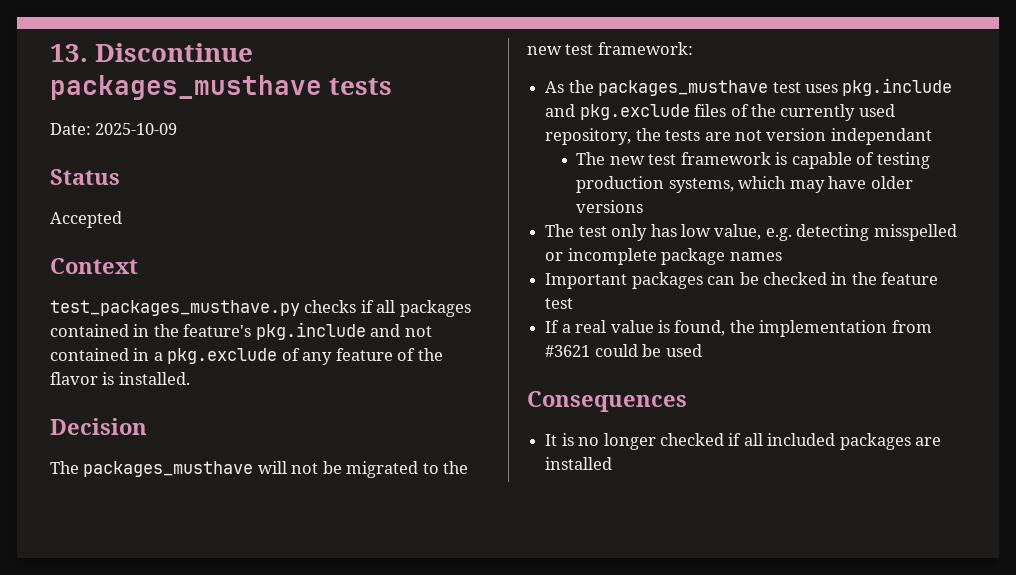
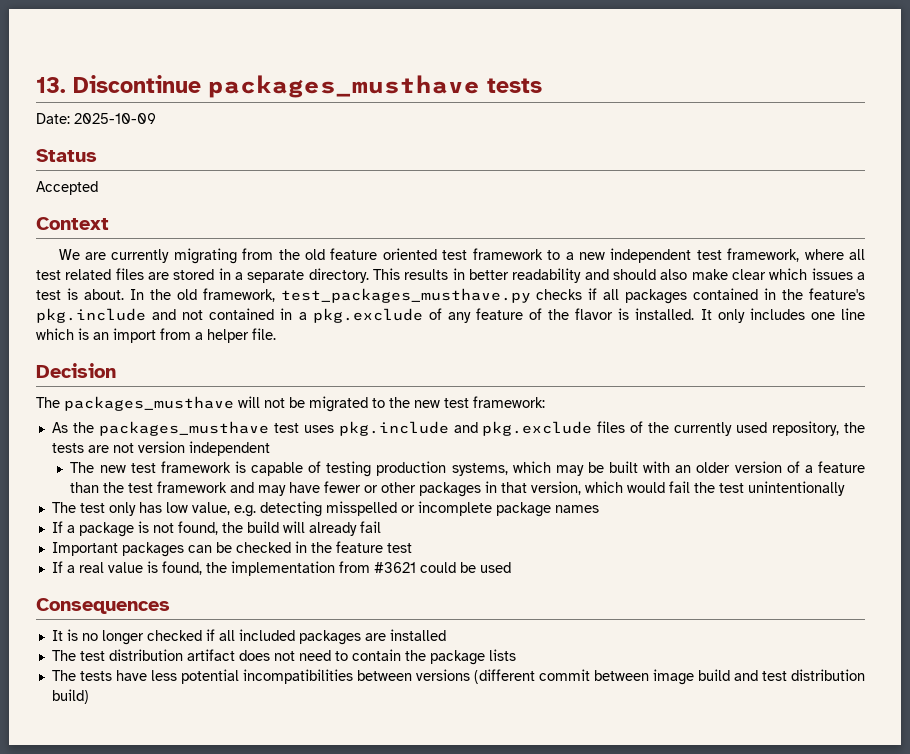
- test_packages_musthave.py checks if all packages contained in the feature's pkg.include and not contained in a pkg.exclude of any feature of the flavor is installed.
+ We are currently migrating from the old feature oriented test framework to a new independent test framework, where all test related files are stored in a separate directory. This results in better readability and should also make clear which issues a test is about. In the old framework, test_packages_musthave.py checks if all packages contained in the feature's pkg.include and not contained in a pkg.exclude of any feature of the flavor is installed. It only includes one line which is an import from a helper file.
- As the packages_musthave test uses pkg.include and pkg.exclude files of the currently used repository, the tests are not version independant
+ As the packages_musthave test uses pkg.include and pkg.exclude files of the currently used repository, the tests are not version independent
- The new test framework is capable of testing production systems, which may have older versions
+ The new test framework is capable of testing production systems, which may be built with an older version of a feature than the test framework and may have fewer or other packages in that version, which would fail the test unintentionally
+ If a package is not found, the build will already fail
+ The test distribution artifact does not need to contain the package lists
+ The tests have less potential incompatibilities between versions (different commit between image build and test distribution build)

